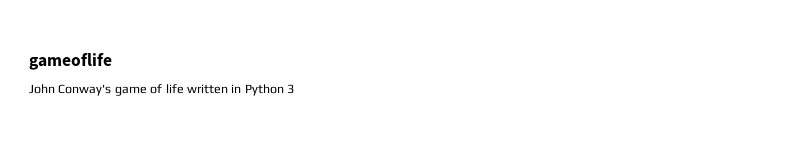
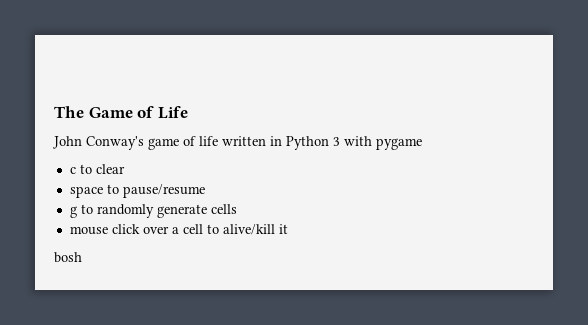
- gameoflife
+ The Game of Life
- John Conway's game of life written in Python 3
+ John Conway's game of life written in Python 3 with pygame
+ c to clear
+ space to pause/resume
+ g to randomly generate cells
+ mouse click over a cell to alive/kill it
+ bosh

